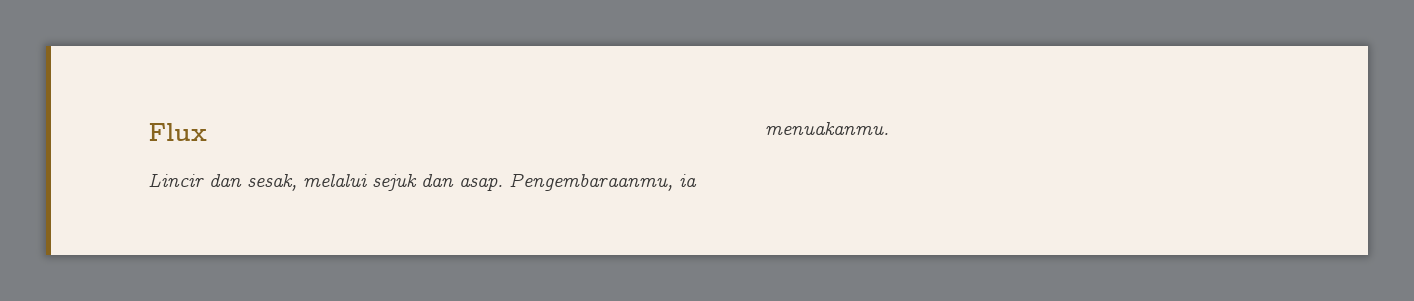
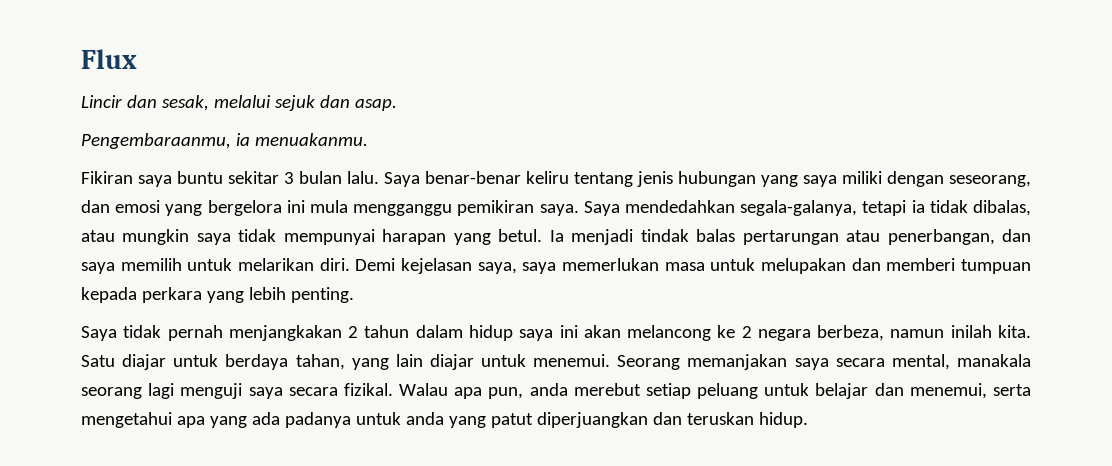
- Lincir dan sesak, melalui sejuk dan asap. Pengembaraanmu, ia menuakanmu.
+ Lincir dan sesak, melalui sejuk dan asap.
+ Pengembaraanmu, ia menuakanmu.
+ Fikiran saya buntu sekitar 3 bulan lalu. Saya benar-benar keliru tentang jenis hubungan yang saya miliki dengan seseorang, dan emosi yang bergelora ini mula mengganggu pemikiran saya. Saya mendedahkan segala-galanya, tetapi ia tidak dibalas, atau mungkin saya tidak mempunyai harapan yang betul. Ia menjadi tindak balas pertarungan atau penerbangan, dan saya memilih untuk melarikan diri. Demi kejelasan saya, saya memerlukan masa untuk melupakan dan memberi tumpuan kepada perkara yang lebih penting.
+ Saya tidak pernah menjangkakan 2 tahun dalam hidup saya ini akan melancong ke 2 negara berbeza, namun inilah kita. Satu diajar untuk berdaya tahan, yang lain diajar untuk menemui. Seorang memanjakan saya secara mental, manakala seorang lagi menguji saya secara fizikal. Walau apa pun, anda merebut setiap peluang untuk belajar dan menemui, serta mengetahui apa yang ada padanya untuk anda yang patut diperjuangkan dan teruskan hidup.

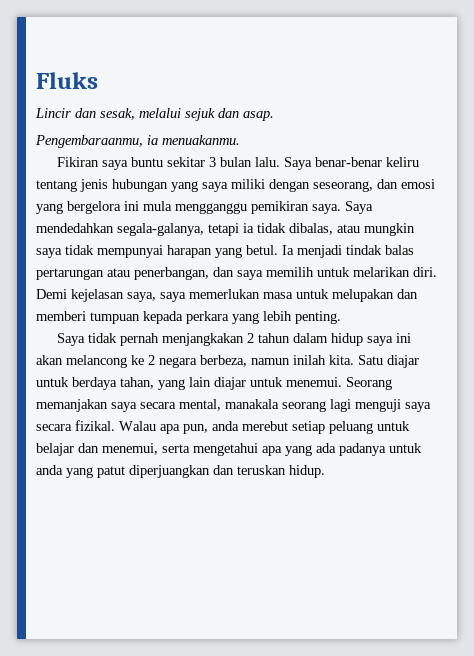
- Flux
+ Fluks

